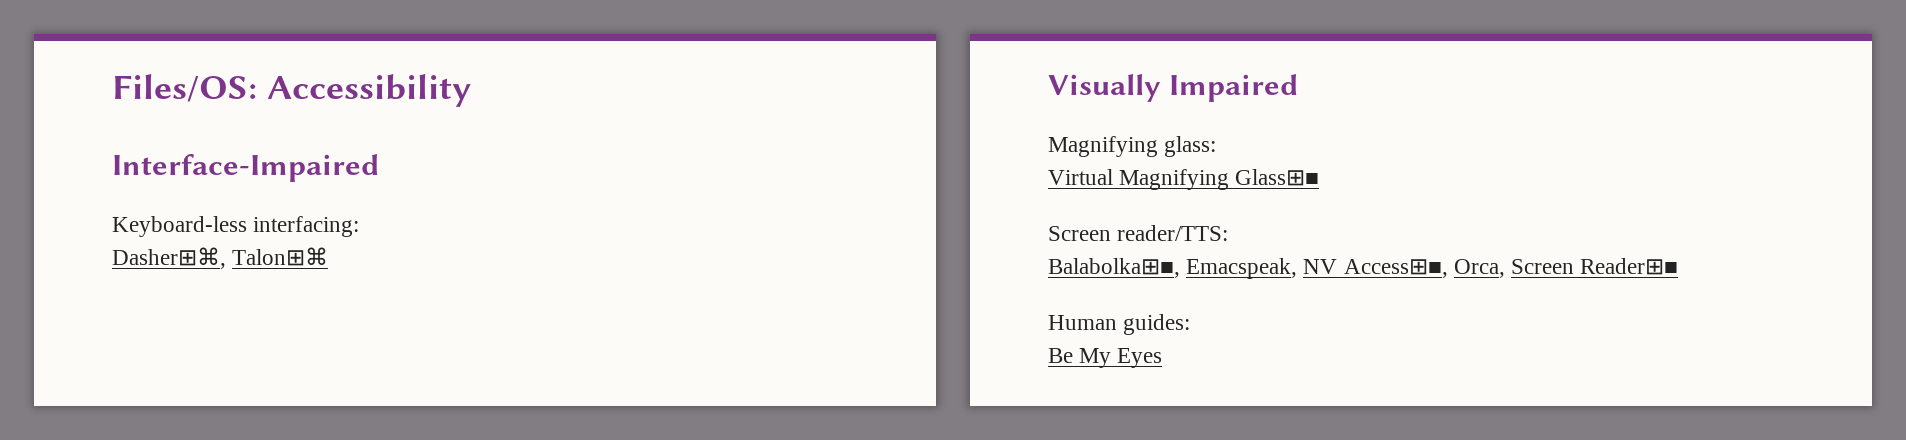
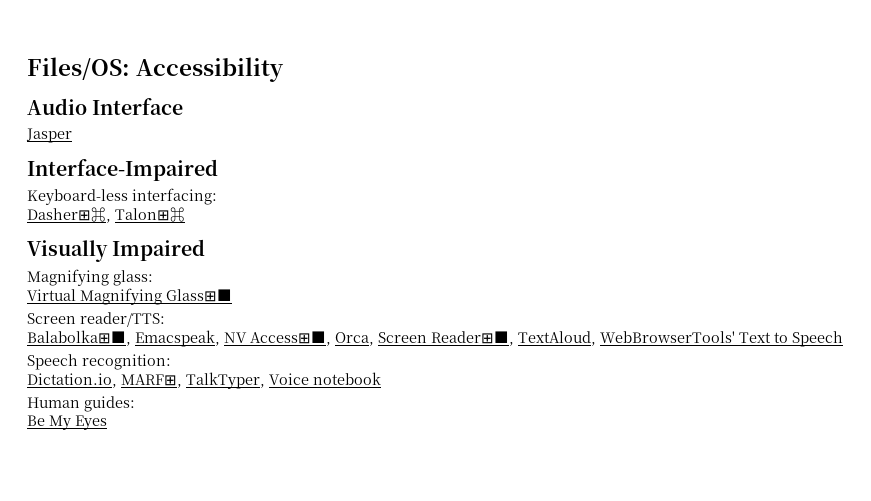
+ Audio Interface
+ Jasper
- Balabolka⊞■, Emacspeak, NV Access⊞■, Orca, Screen Reader⊞■
+ Balabolka⊞■, Emacspeak, NV Access⊞■, Orca, Screen Reader⊞■, TextAloud, WebBrowserTools' Text to Speech
+ Speech recognition:
+ Dictation.io, MARF⊞, TalkTyper, Voice notebook

